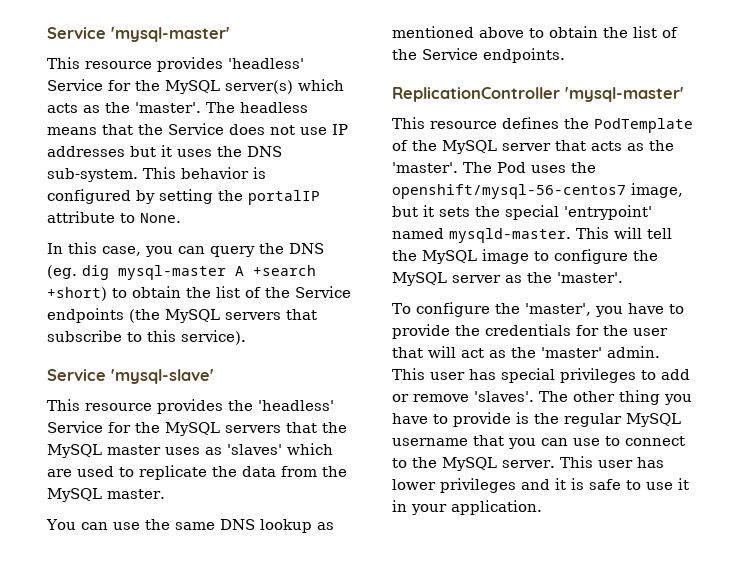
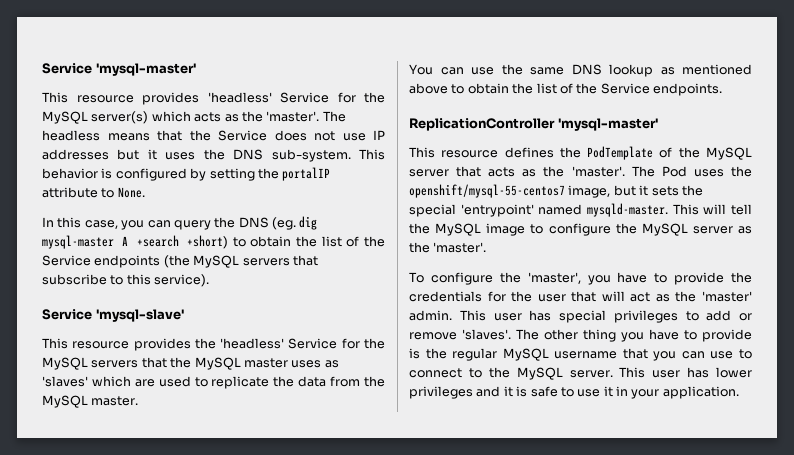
- The Pod uses the openshift/mysql-56-centos7 image, but it sets the special 'entrypoint' named mysqld-master.
+ The Pod uses the openshift/mysql-55-centos7 image, but it sets the special 'entrypoint' named mysqld-master.

